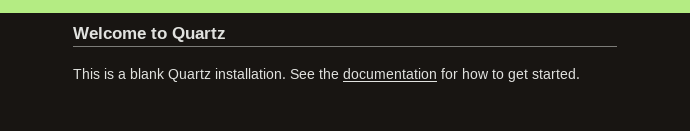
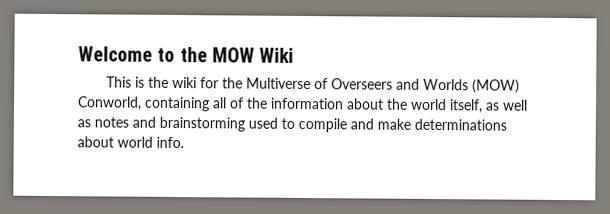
- Welcome to Quartz
+ Welcome to the MOW Wiki
- This is a blank Quartz installation. See the documentation for how to get started.
+ This is the wiki for the Multiverse of Overseers and Worlds (MOW) Conworld, containing all of the information about the world itself, as well as notes and brainstorming used to compile and make determinations about world info.

